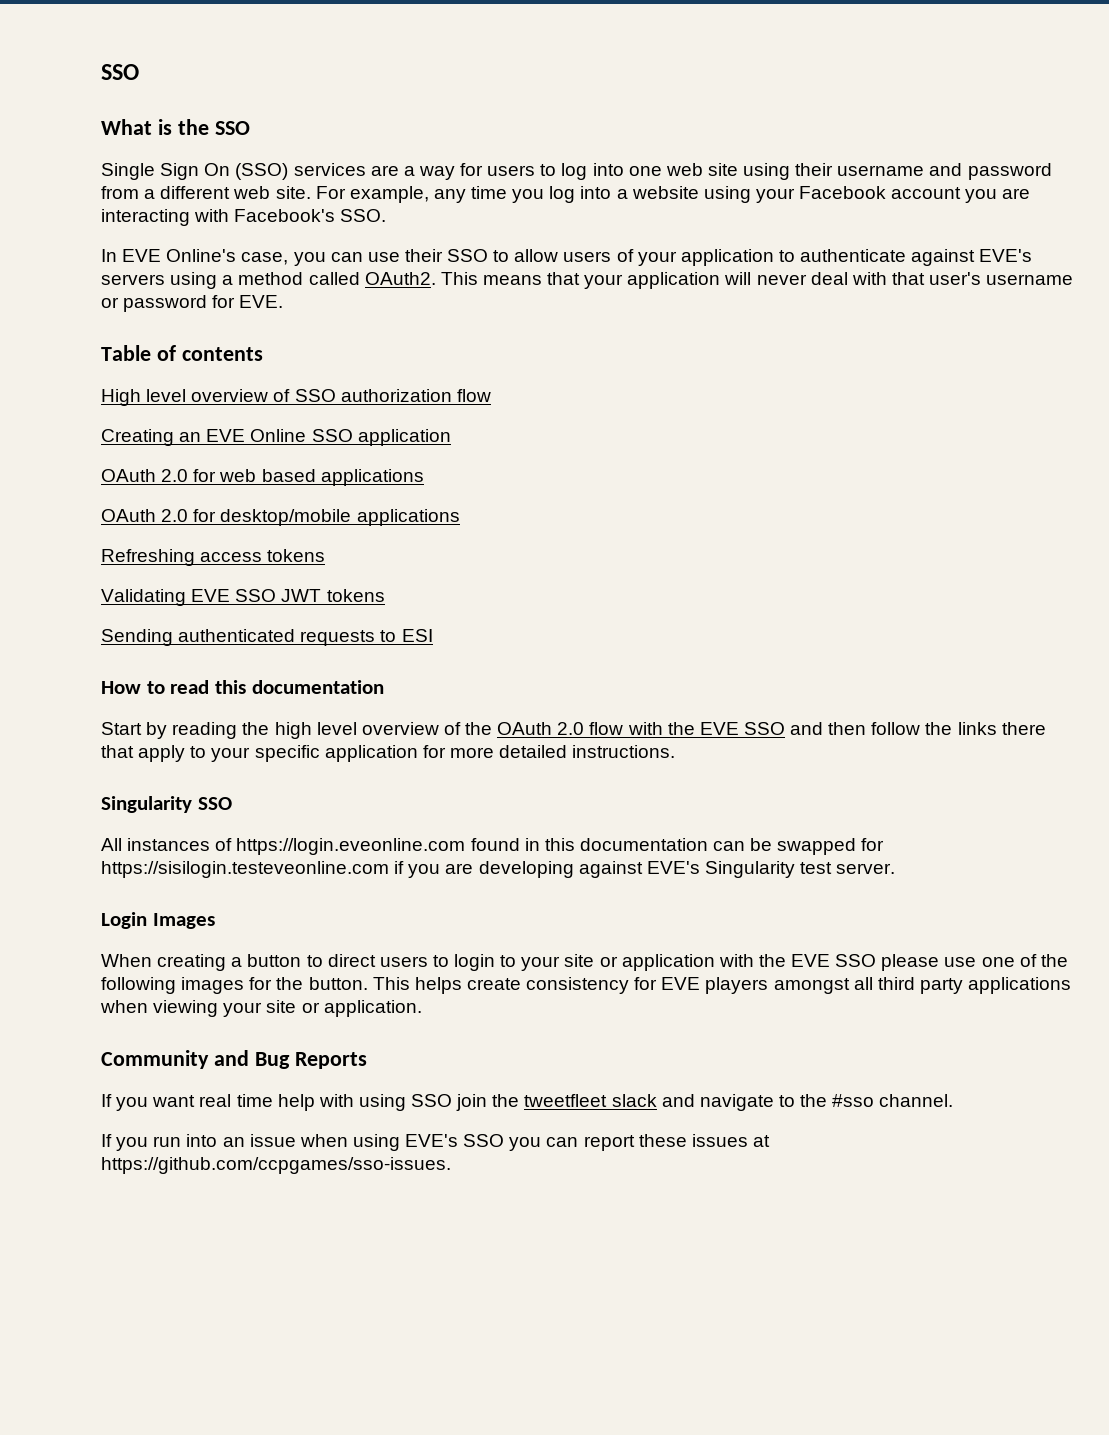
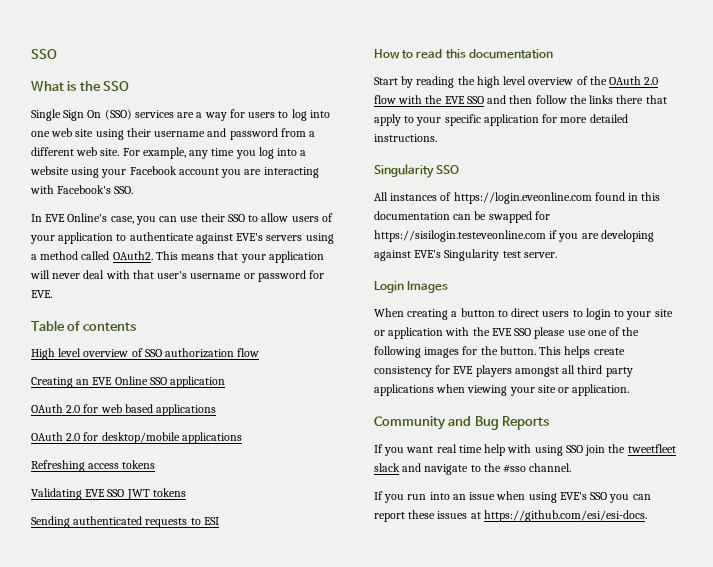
- If you run into an issue when using EVE's SSO you can report these issues at https://github.com/ccpgames/sso-issues.
+ If you run into an issue when using EVE's SSO you can report these issues at https://github.com/esi/esi-docs.

